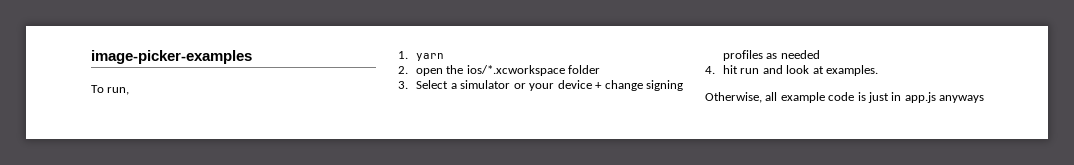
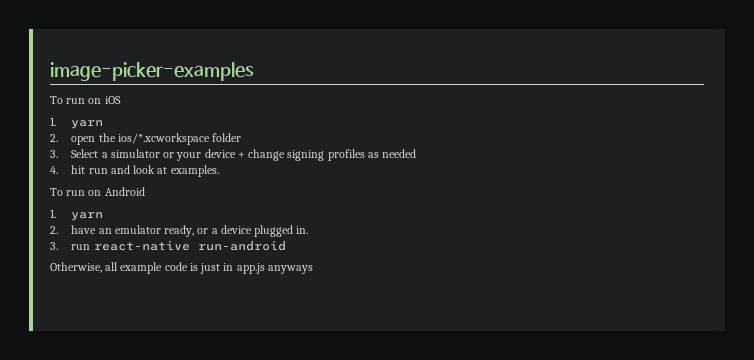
- To run,
+ To run on iOS
+ To run on Android
+ 1. yarn
+ 2. have an emulator ready, or a device plugged in.
+ 3. run react-native run-android

